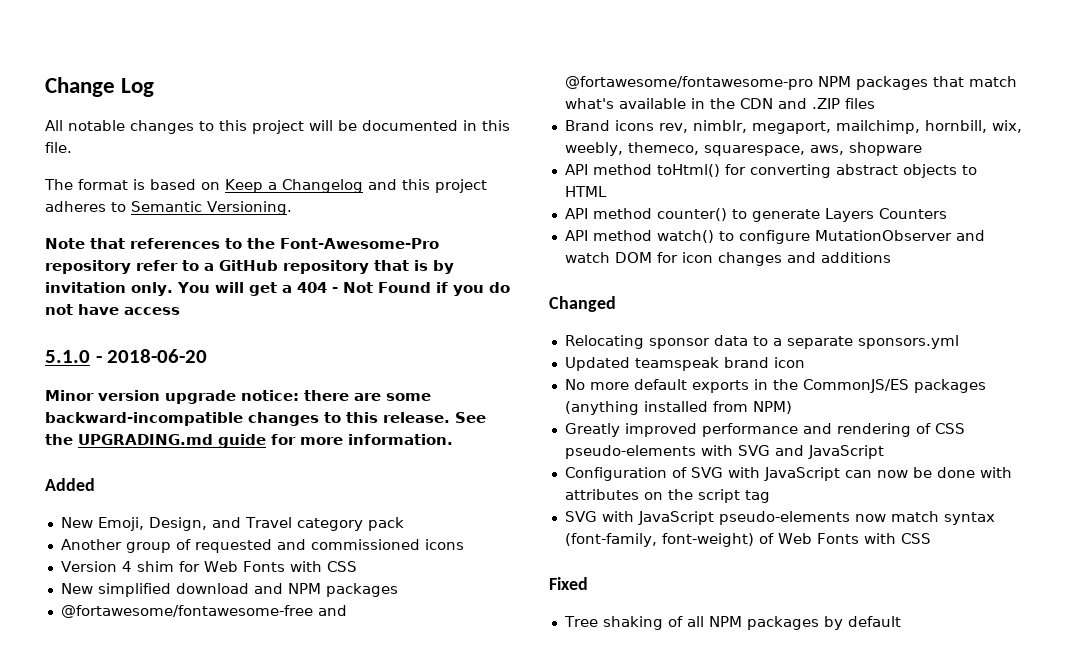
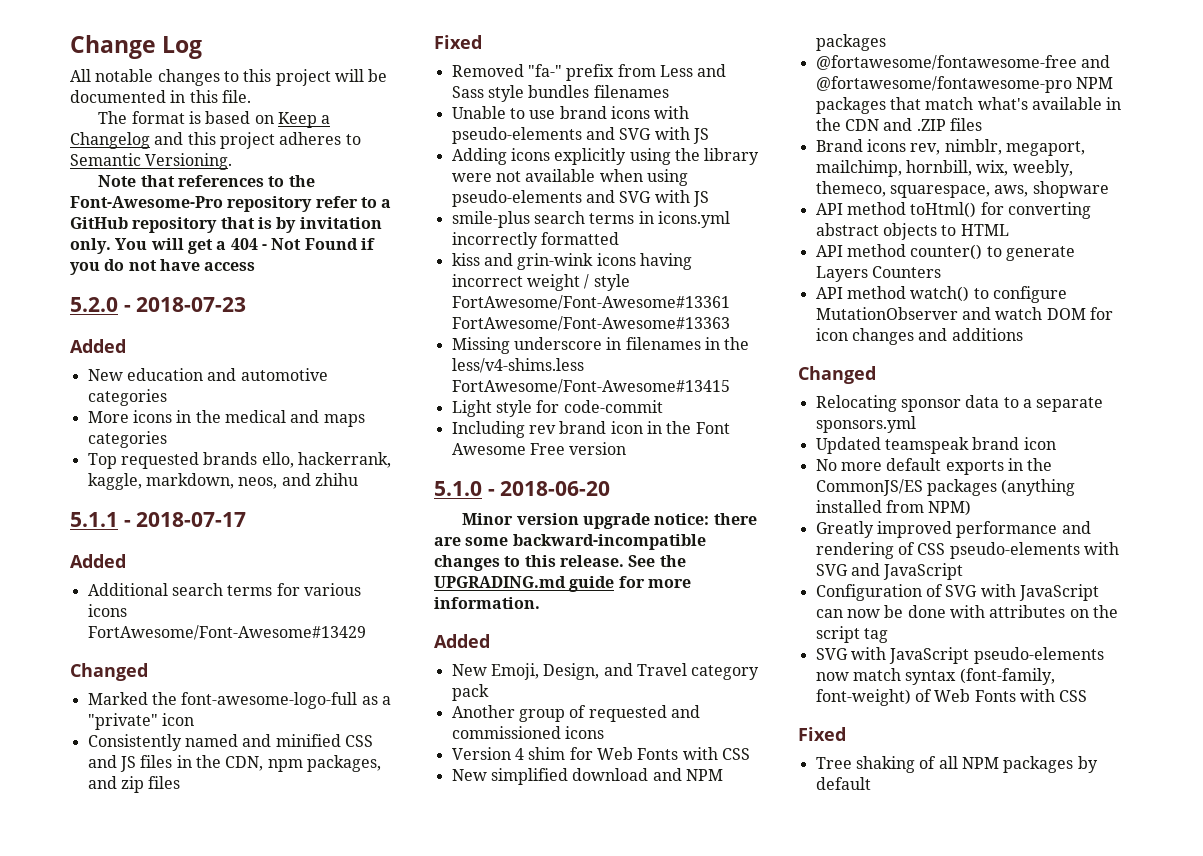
+ 5.2.0 - 2018-07-23
+ Added
+ New education and automotive categories
+ More icons in the medical and maps categories
+ Top requested brands ello, hackerrank, kaggle, markdown, neos, and zhihu
+ 5.1.1 - 2018-07-17
+ Added
+ Additional search terms for various icons FortAwesome/Font-Awesome#13429
+ Changed
+ Marked the font-awesome-logo-full as a "private" icon
+ Consistently named and minified CSS and JS files in the CDN, npm packages, and zip files
+ Fixed
+ Removed "fa-" prefix from Less and Sass style bundles filenames
+ Unable to use brand icons with pseudo-elements and SVG with JS
+ Adding icons explicitly using the library were not available when using pseudo-elements and SVG with JS
+ smile-plus search terms in icons.yml incorrectly formatted
+ kiss and grin-wink icons having incorrect weight / style FortAwesome/Font-Awesome#13361 FortAwesome/Font-Awesome#13363
+ Missing underscore in filenames in the less/v4-shims.less FortAwesome/Font-Awesome#13415
+ Light style for code-commit
+ Including rev brand icon in the Font Awesome Free version

